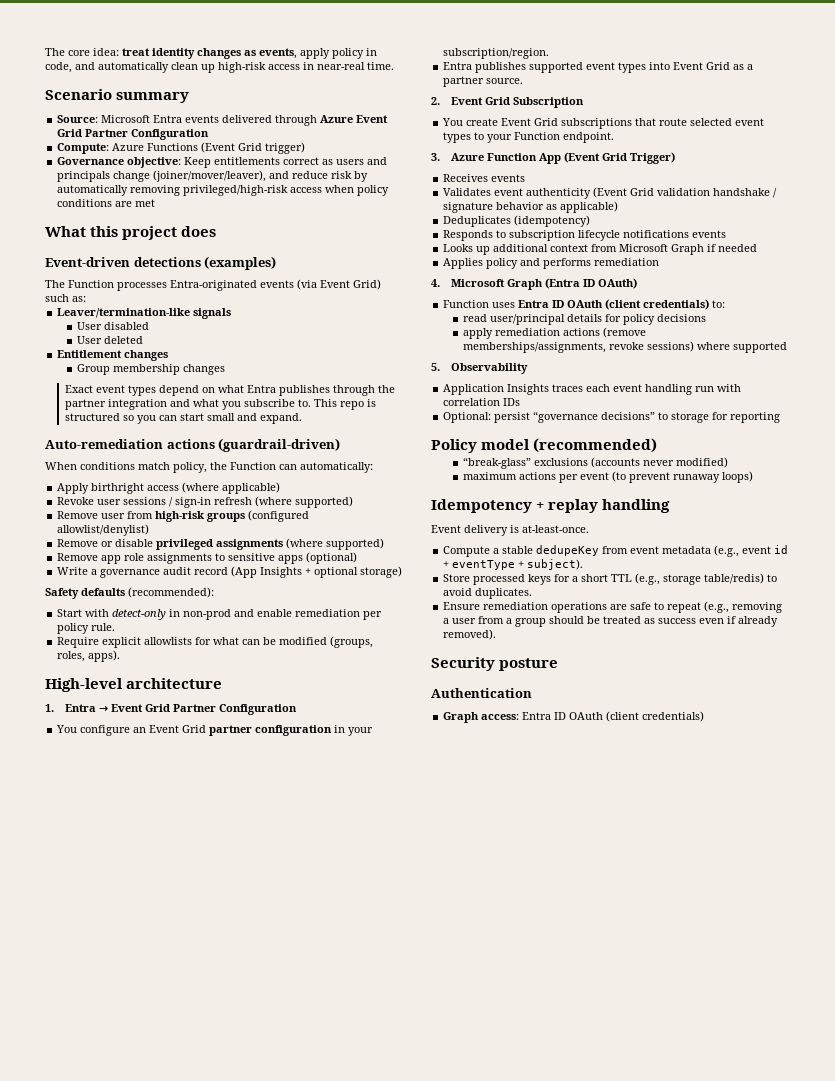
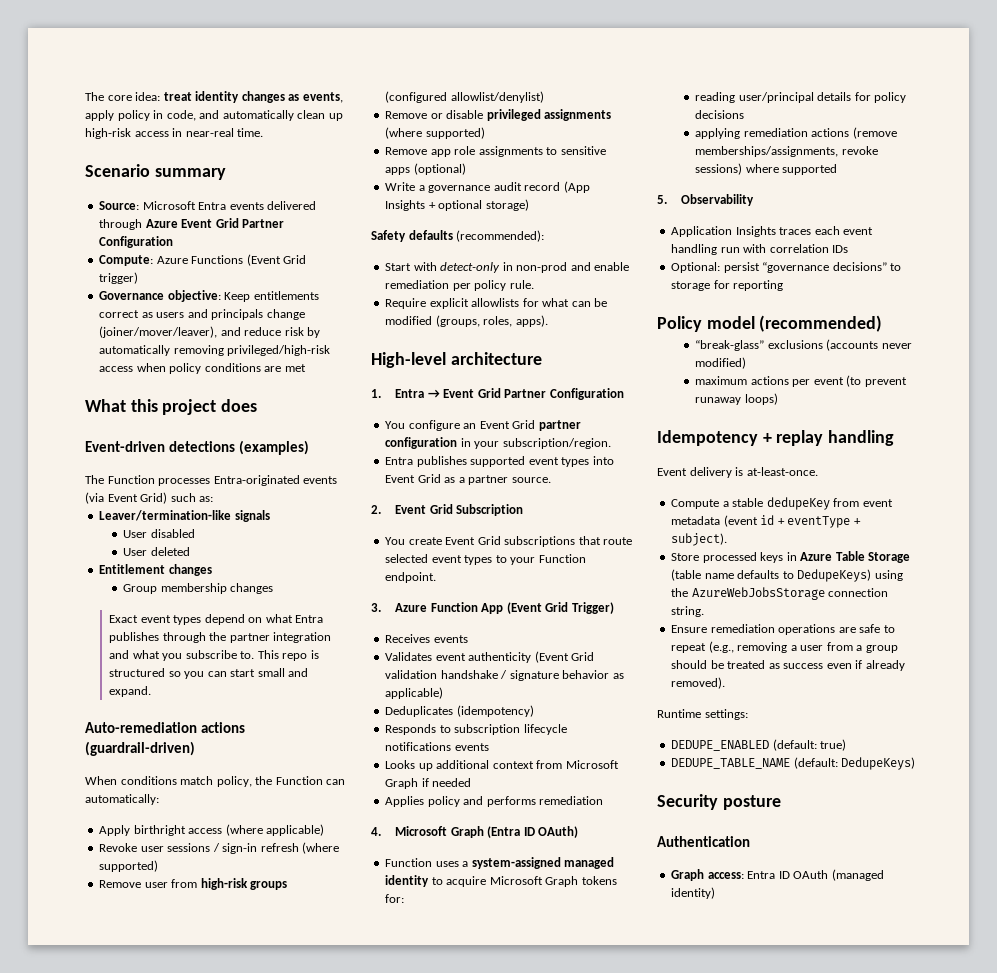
- Function uses Entra ID OAuth (client credentials) to:
- read user/principal details for policy decisions
+ Function uses a system-assigned managed identity to acquire Microsoft Graph tokens for:
+ reading user/principal details for policy decisions
- apply remediation actions (remove memberships/assignments, revoke sessions) where supported
+ applying remediation actions (remove memberships/assignments, revoke sessions) where supported
- Compute a stable dedupeKey from event metadata (e.g., event id + eventType + subject).
+ Compute a stable dedupeKey from event metadata (event id + eventType + subject).
- Store processed keys for a short TTL (e.g., storage table/redis) to avoid duplicates.
+ Store processed keys in Azure Table Storage (table name defaults to DedupeKeys) using the AzureWebJobsStorage connection string.
+ Runtime settings:
+ DEDUPE_ENABLED (default: true)
+ DEDUPE_TABLE_NAME (default: DedupeKeys)
- Graph access: Entra ID OAuth (client credentials)
+ Graph access: Entra ID OAuth (managed identity)

